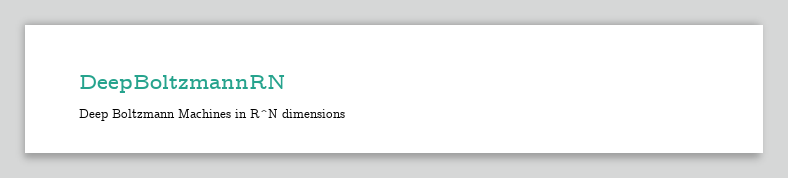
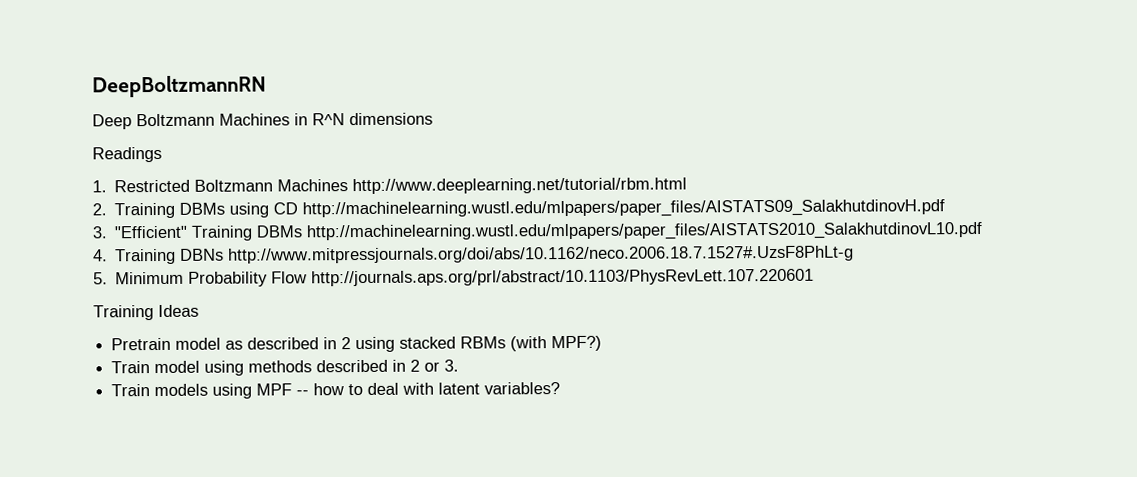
+ Readings
+ 1. Restricted Boltzmann Machines http://www.deeplearning.net/tutorial/rbm.html
+ 2. Training DBMs using CD http://machinelearning.wustl.edu/mlpapers/paper_files/AISTATS09_SalakhutdinovH.pdf
+ 3. "Efficient" Training DBMs http://machinelearning.wustl.edu/mlpapers/paper_files/AISTATS2010_SalakhutdinovL10.pdf
+ 4. Training DBNs http://www.mitpressjournals.org/doi/abs/10.1162/neco.2006.18.7.1527#.UzsF8PhLt-g
+ 5. Minimum Probability Flow http://journals.aps.org/prl/abstract/10.1103/PhysRevLett.107.220601
+ Training Ideas
+ Pretrain model as described in 2 using stacked RBMs (with MPF?)
+ Train model using methods described in 2 or 3.
+ Train models using MPF -- how to deal with latent variables?

